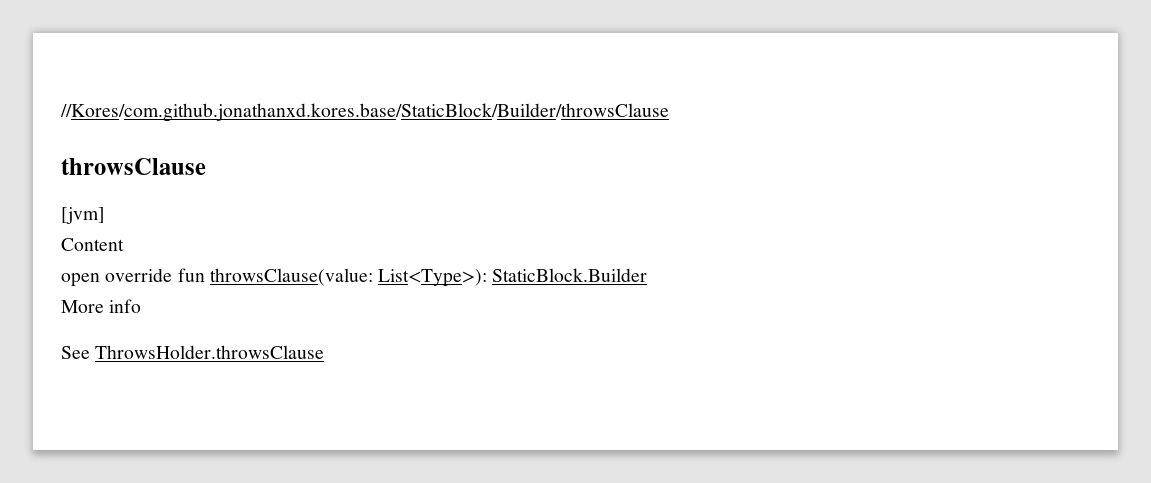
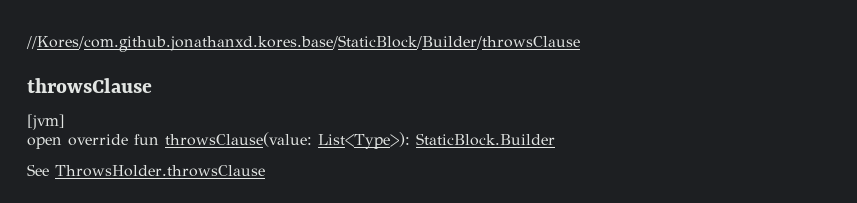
- Content
- More info

